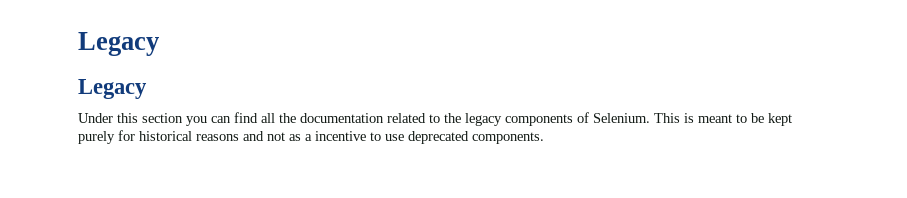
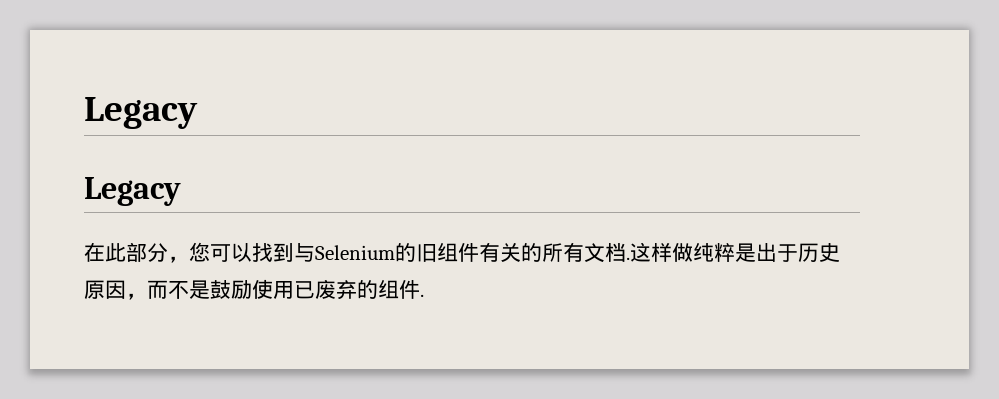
- Under this section you can find all the documentation related to the legacy components of Selenium. This is meant to be kept purely for historical reasons and not as a incentive to use deprecated components.
+ 在此部分，您可以找到与Selenium的旧组件有关的所有文档.这样做纯粹是出于历史原因，而不是鼓励使用已废弃的组件.

